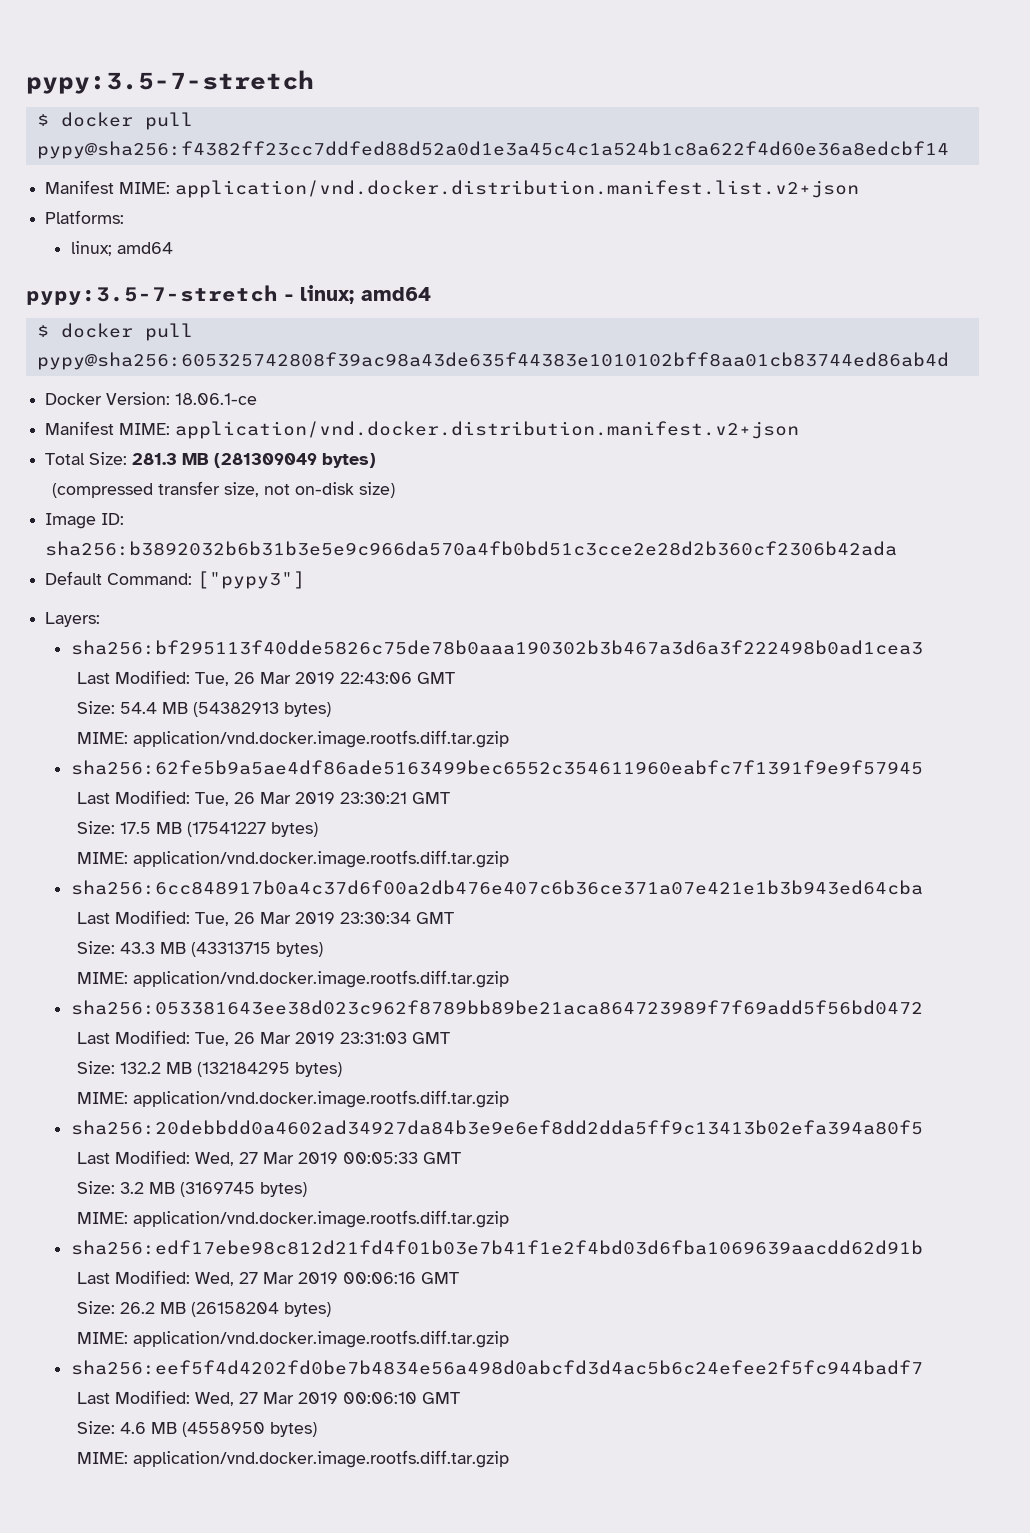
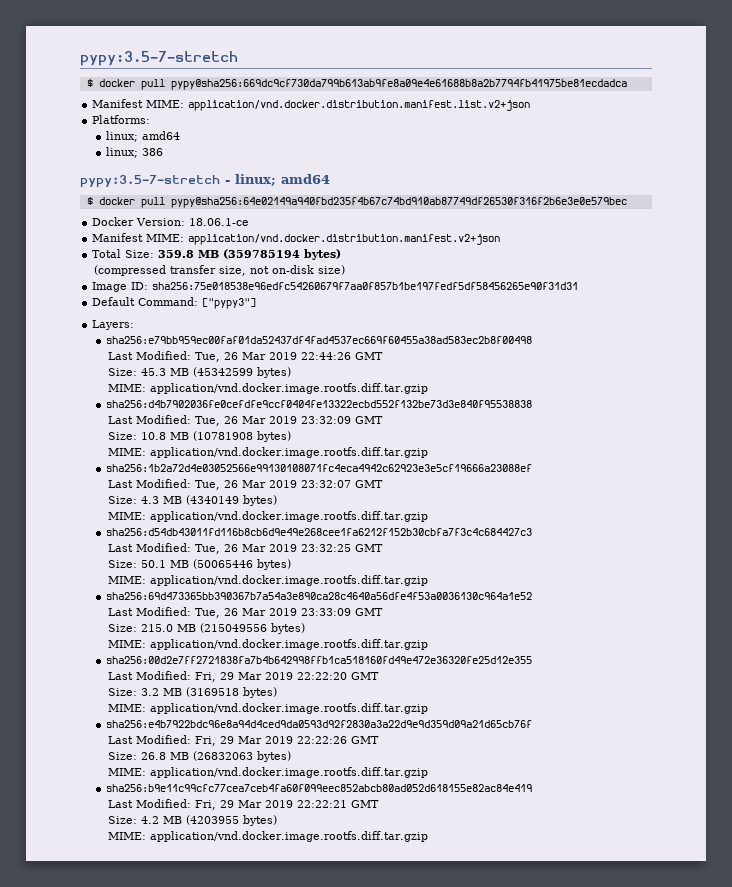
- $ docker pull pypy@sha256:f4382ff23cc7ddfed88d52a0d1e3a45c4c1a524b1c8a622f4d60e36a8edcbf14
+ $ docker pull pypy@sha256:669dc9cf730da799b613ab9fe8a09e4e61688b8a2b7794fb41975be81ecdadca
+ linux; 386
- $ docker pull pypy@sha256:605325742808f39ac98a43de635f44383e1010102bff8aa01cb83744ed86ab4d
+ $ docker pull pypy@sha256:64e02149a940fbd235f4b67c74bd910ab87749df26530f316f2b6e3e0e579bec
- Total Size: 281.3 MB (281309049 bytes)
+ Total Size: 359.8 MB (359785194 bytes)
- Image ID: sha256:b3892032b6b31b3e5e9c966da570a4fb0bd51c3cce2e28d2b360cf2306b42ada
+ Image ID: sha256:75e018538e96edfc54260679f7aa0f857b1be197fedf5df58456265e90f31d31
- sha256:bf295113f40dde5826c75de78b0aaa190302b3b467a3d6a3f222498b0ad1cea3
- Last Modified: Tue, 26 Mar 2019 22:43:06 GMT
- Size: 54.4 MB (54382913 bytes)
+ sha256:e79bb959ec00faf01da52437df4fad4537ec669f60455a38ad583ec2b8f00498
+ Last Modified: Tue, 26 Mar 2019 22:44:26 GMT
+ Size: 45.3 MB (45342599 bytes)
  MIME: application/vnd.docker.image.rootfs.diff.tar.gzip
- sha256:62fe5b9a5ae4df86ade5163499bec6552c354611960eabfc7f1391f9e9f57945
- Last Modified: Tue, 26 Mar 2019 23:30:21 GMT
- Size: 17.5 MB (17541227 bytes)
+ sha256:d4b7902036fe0cefdfe9ccf0404fe13322ecbd552f132be73d3e840f95538838
+ Last Modified: Tue, 26 Mar 2019 23:32:09 GMT
+ Size: 10.8 MB (10781908 bytes)
  MIME: application/vnd.docker.image.rootfs.diff.tar.gzip
- sha256:6cc848917b0a4c37d6f00a2db476e407c6b36ce371a07e421e1b3b943ed64cba
- Last Modified: Tue, 26 Mar 2019 23:30:34 GMT
- Size: 43.3 MB (43313715 bytes)
+ sha256:1b2a72d4e03052566e99130108071fc4eca4942c62923e3e5cf19666a23088ef
+ Last Modified: Tue, 26 Mar 2019 23:32:07 GMT
+ Size: 4.3 MB (4340149 bytes)
  MIME: application/vnd.docker.image.rootfs.diff.tar.gzip
- sha256:053381643ee38d023c962f8789bb89be21aca864723989f7f69add5f56bd0472
- Last Modified: Tue, 26 Mar 2019 23:31:03 GMT
- Size: 132.2 MB (132184295 bytes)
+ sha256:d54db43011fd116b8cb6d9e49e268cee1fa6212f152b30cbfa7f3c4c684427c3
+ Last Modified: Tue, 26 Mar 2019 23:32:25 GMT
+ Size: 50.1 MB (50065446 bytes)
  MIME: application/vnd.docker.image.rootfs.diff.tar.gzip
- sha256:20debbdd0a4602ad34927da84b3e9e6ef8dd2dda5ff9c13413b02efa394a80f5
- Last Modified: Wed, 27 Mar 2019 00:05:33 GMT
+ sha256:69d473365bb390367b7a54a3e890ca28c4640a56dfe4f53a0036130c964a1e52
+ Last Modified: Tue, 26 Mar 2019 23:33:09 GMT
+ Size: 215.0 MB (215049556 bytes)
+ MIME: application/vnd.docker.image.rootfs.diff.tar.gzip
+ sha256:00d2e7ff2721838fa7b4b642998ffb1ca518160fd49e472e36320fe25d12e355
+ Last Modified: Fri, 29 Mar 2019 22:22:20 GMT
- Size: 3.2 MB (3169745 bytes)
+ Size: 3.2 MB (3169518 bytes)
  MIME: application/vnd.docker.image.rootfs.diff.tar.gzip
- sha256:edf17ebe98c812d21fd4f01b03e7b41f1e2f4bd03d6fba1069639aacdd62d91b
- Last Modified: Wed, 27 Mar 2019 00:06:16 GMT
- Size: 26.2 MB (26158204 bytes)
+ sha256:e4b7922bdc96e8a94d4ced9da0593d92f2830a3a22d9e9d359d09a21d65cb76f
+ Last Modified: Fri, 29 Mar 2019 22:22:26 GMT
+ Size: 26.8 MB (26832063 bytes)
  MIME: application/vnd.docker.image.rootfs.diff.tar.gzip
- sha256:eef5f4d4202fd0be7b4834e56a498d0abcfd3d4ac5b6c24efee2f5fc944badf7
- Last Modified: Wed, 27 Mar 2019 00:06:10 GMT
- Size: 4.6 MB (4558950 bytes)
+ sha256:b9e11c99cfc77cea7ceb4fa60f099eec852abcb80ad052d618155e82ac84e419
+ Last Modified: Fri, 29 Mar 2019 22:22:21 GMT
+ Size: 4.2 MB (4203955 bytes)

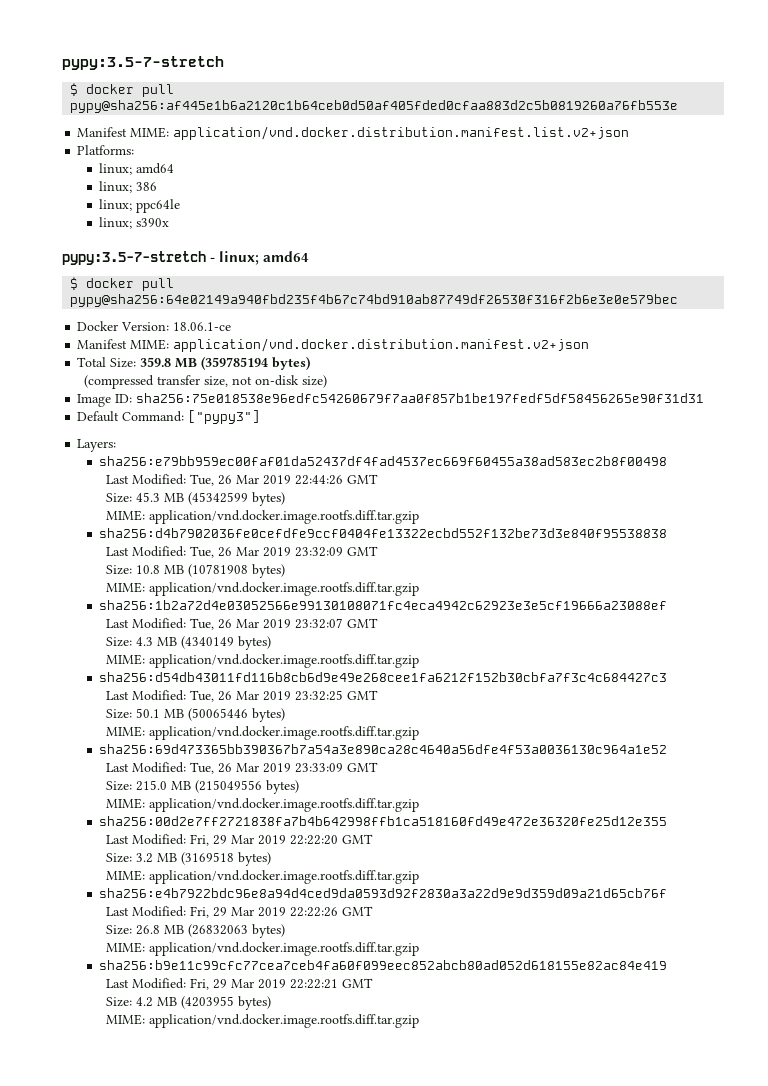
- $ docker pull pypy@sha256:669dc9cf730da799b613ab9fe8a09e4e61688b8a2b7794fb41975be81ecdadca
+ $ docker pull pypy@sha256:af445e1b6a2120c1b64ceb0d50af405fded0cfaa883d2c5b0819260a76fb553e
+ linux; ppc64le
+ linux; s390x

